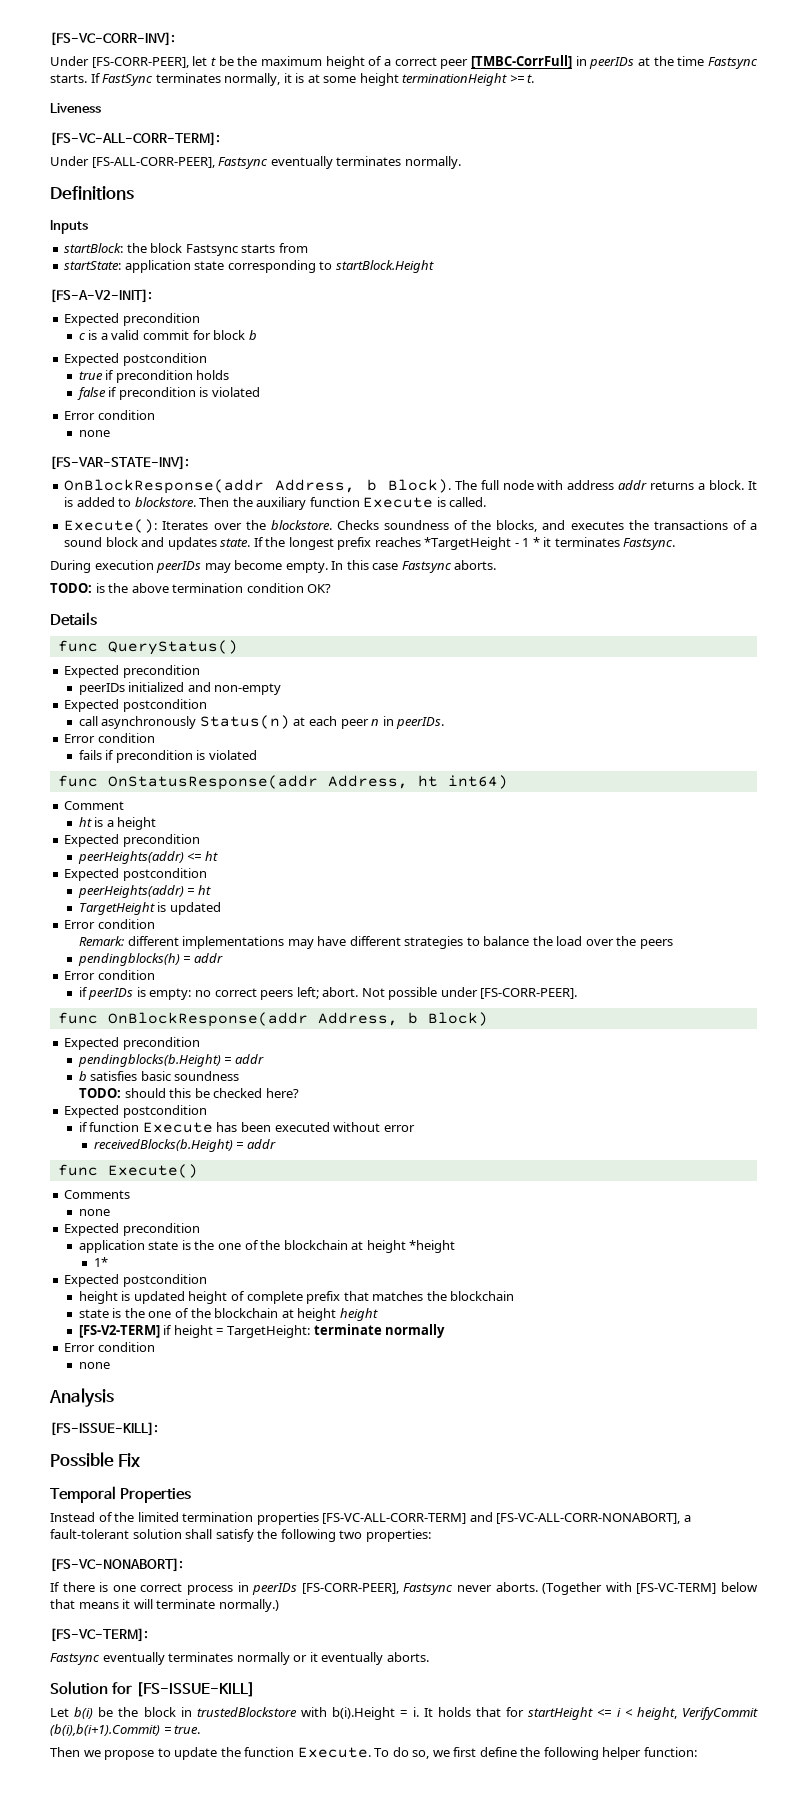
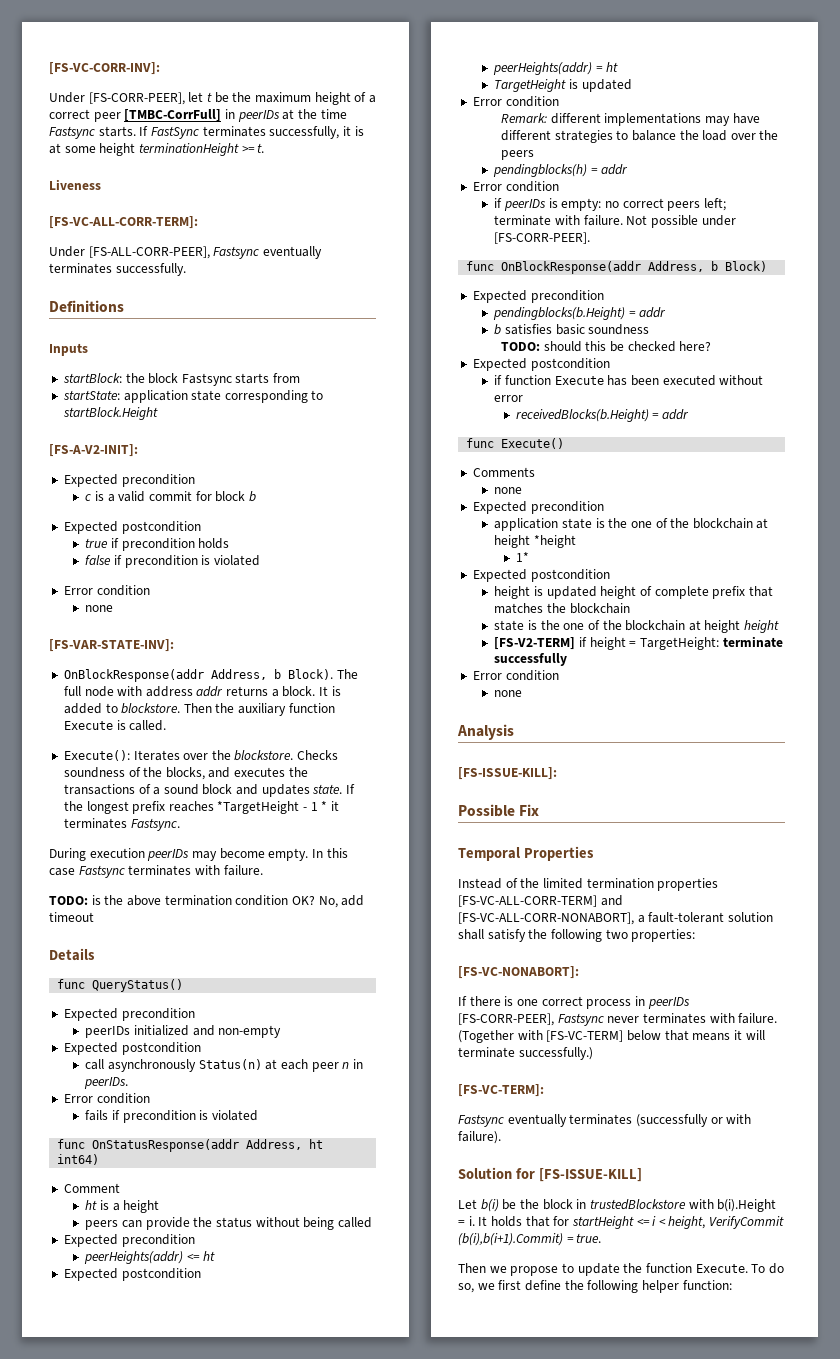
- If FastSync terminates normally, it is at some height terminationHeight >= t.
+ If FastSync terminates successfully, it is at some height terminationHeight >= t.
- Under [FS-ALL-CORR-PEER], Fastsync eventually terminates normally.
+ Under [FS-ALL-CORR-PEER], Fastsync eventually terminates successfully.
- In this case Fastsync aborts.
+ In this case Fastsync terminates with failure.
+ No, add timeout
+ peers can provide the status without being called
- if peerIDs is empty: no correct peers left; abort.
+ if peerIDs is empty: no correct peers left; terminate with failure.
- [FS-V2-TERM] if height = TargetHeight: terminate normally
+ [FS-V2-TERM] if height = TargetHeight: terminate successfully
- If there is one correct process in peerIDs [FS-CORR-PEER], Fastsync never aborts.
+ If there is one correct process in peerIDs [FS-CORR-PEER], Fastsync never terminates with failure.
- (Together with [FS-VC-TERM] below that means it will terminate normally.)
+ (Together with [FS-VC-TERM] below that means it will terminate successfully.)
- Fastsync eventually terminates normally or it eventually aborts.
+ Fastsync eventually terminates (successfully or with failure).

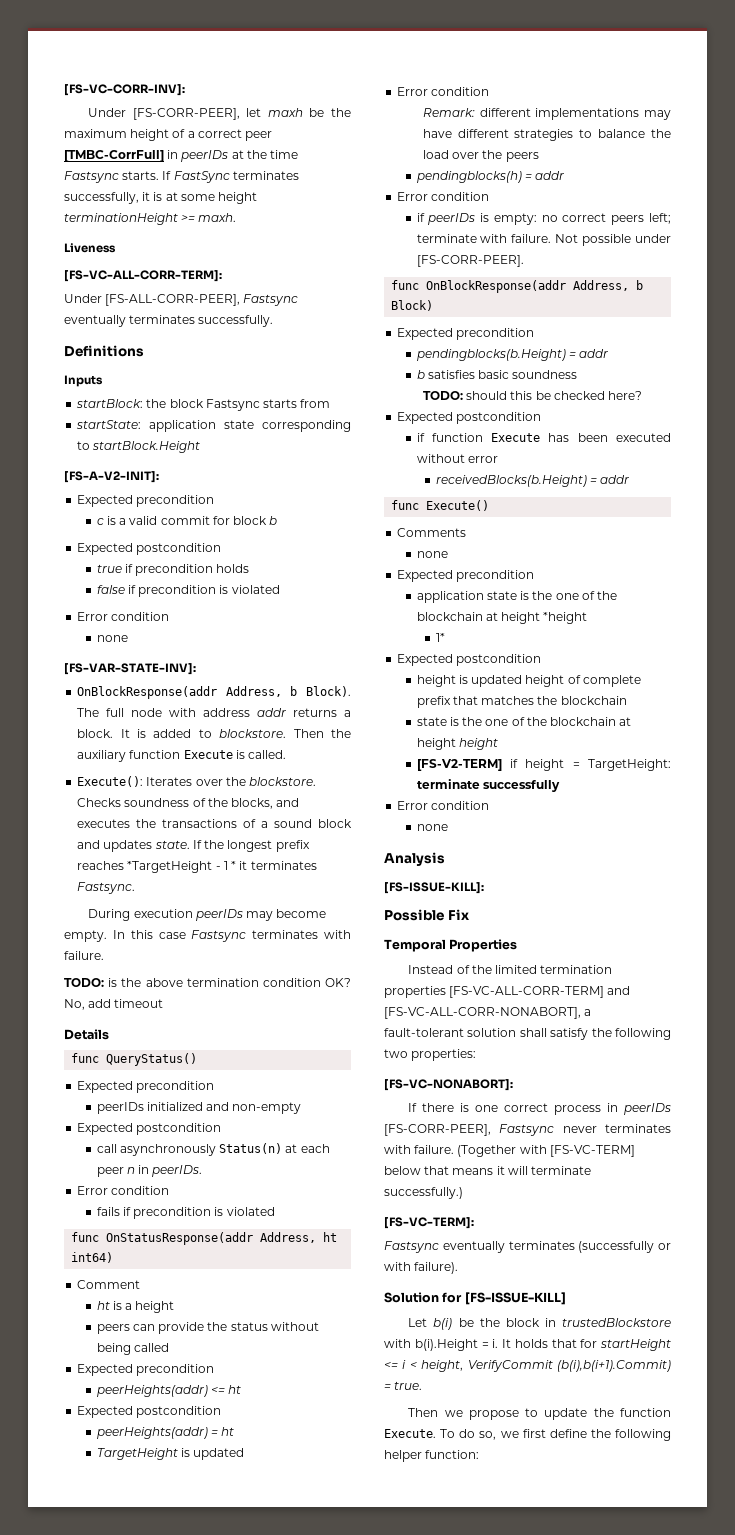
- Under [FS-CORR-PEER], let t be the maximum height of a correct peer [TMBC-CorrFull] in peerIDs at the time Fastsync starts.
+ Under [FS-CORR-PEER], let maxh be the maximum height of a correct peer [TMBC-CorrFull] in peerIDs at the time Fastsync starts.
- If FastSync terminates successfully, it is at some height terminationHeight >= t.
+ If FastSync terminates successfully, it is at some height terminationHeight >= maxh.

